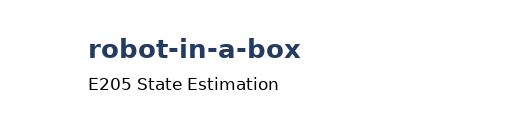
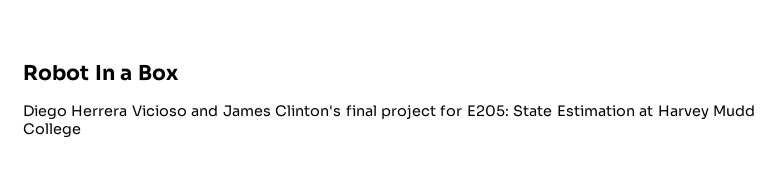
- robot-in-a-box
- E205 State Estimation
+ Robot In a Box
+ Diego Herrera Vicioso and James Clinton's final project for E205: State Estimation at Harvey Mudd College

